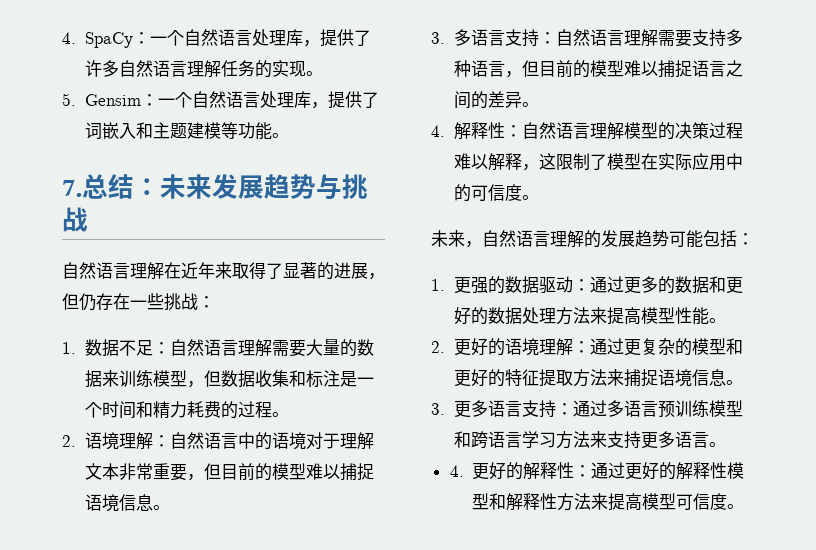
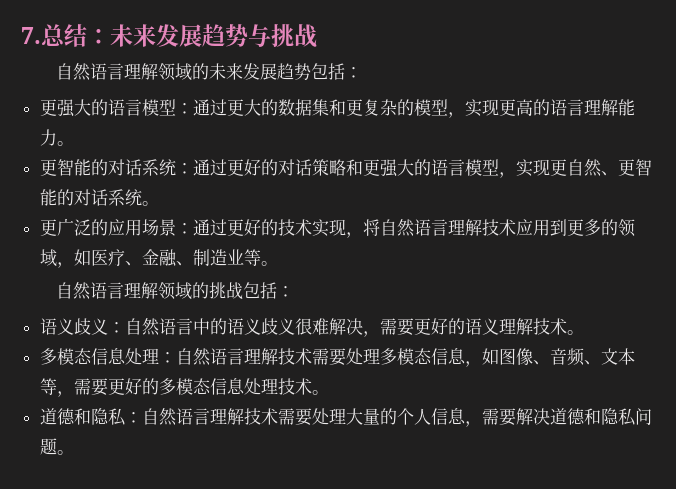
- 4. SpaCy：一个自然语言处理库，提供了许多自然语言理解任务的实现。
- 5. Gensim：一个自然语言处理库，提供了词嵌入和主题建模等功能。
- 自然语言理解在近年来取得了显著的进展，但仍存在一些挑战：
- 1.数据不足：自然语言理解需要大量的数据来训练模型，但数据收集和标注是一个时间和精力耗费的过程。
- 2.语境理解：自然语言中的语境对于理解文本非常重要，但目前的模型难以捕捉语境信息。
- 3.多语言支持：自然语言理解需要支持多种语言，但目前的模型难以捕捉语言之间的差异。
- 4.解释性：自然语言理解模型的决策过程难以解释，这限制了模型在实际应用中的可信度。
- 未来，自然语言理解的发展趋势可能包括：
- 1.更强的数据驱动：通过更多的数据和更好的数据处理方法来提高模型性能。
- 2.更好的语境理解：通过更复杂的模型和更好的特征提取方法来捕捉语境信息。
- 3.更多语言支持：通过多语言预训练模型和跨语言学习方法来支持更多语言。
- 4.更好的解释性：通过更好的解释性模型和解释性方法来提高模型可信度。
+ 自然语言理解领域的未来发展趋势包括：
+ 更强大的语言模型：通过更大的数据集和更复杂的模型，实现更高的语言理解能力。
+ 更智能的对话系统：通过更好的对话策略和更强大的语言模型，实现更自然、更智能的对话系统。
+ 更广泛的应用场景：通过更好的技术实现，将自然语言理解技术应用到更多的领域，如医疗、金融、制造业等。
+ 自然语言理解领域的挑战包括：
+ 语义歧义：自然语言中的语义歧义很难解决，需要更好的语义理解技术。
+ 多模态信息处理：自然语言理解技术需要处理多模态信息，如图像、音频、文本等，需要更好的多模态信息处理技术。
+ 道德和隐私：自然语言理解技术需要处理大量的个人信息，需要解决道德和隐私问题。

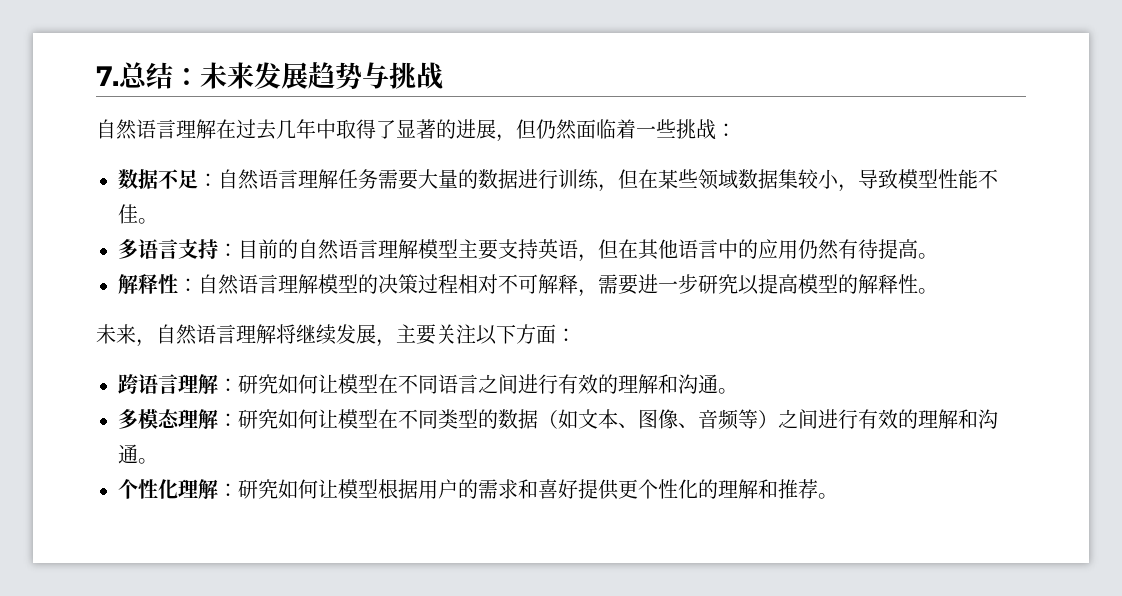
- 自然语言理解领域的未来发展趋势包括：
- 更强大的语言模型：通过更大的数据集和更复杂的模型，实现更高的语言理解能力。
- 更智能的对话系统：通过更好的对话策略和更强大的语言模型，实现更自然、更智能的对话系统。
- 更广泛的应用场景：通过更好的技术实现，将自然语言理解技术应用到更多的领域，如医疗、金融、制造业等。
- 自然语言理解领域的挑战包括：
- 语义歧义：自然语言中的语义歧义很难解决，需要更好的语义理解技术。
- 多模态信息处理：自然语言理解技术需要处理多模态信息，如图像、音频、文本等，需要更好的多模态信息处理技术。
- 道德和隐私：自然语言理解技术需要处理大量的个人信息，需要解决道德和隐私问题。
+ 自然语言理解在过去几年中取得了显著的进展，但仍然面临着一些挑战：
+ 数据不足：自然语言理解任务需要大量的数据进行训练，但在某些领域数据集较小，导致模型性能不佳。
+ 多语言支持：目前的自然语言理解模型主要支持英语，但在其他语言中的应用仍然有待提高。
+ 解释性：自然语言理解模型的决策过程相对不可解释，需要进一步研究以提高模型的解释性。
+ 未来，自然语言理解将继续发展，主要关注以下方面：
+ 跨语言理解：研究如何让模型在不同语言之间进行有效的理解和沟通。
+ 多模态理解：研究如何让模型在不同类型的数据（如文本、图像、音频等）之间进行有效的理解和沟通。
+ 个性化理解：研究如何让模型根据用户的需求和喜好提供更个性化的理解和推荐。

